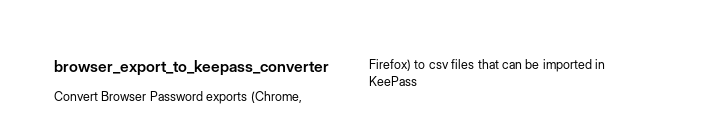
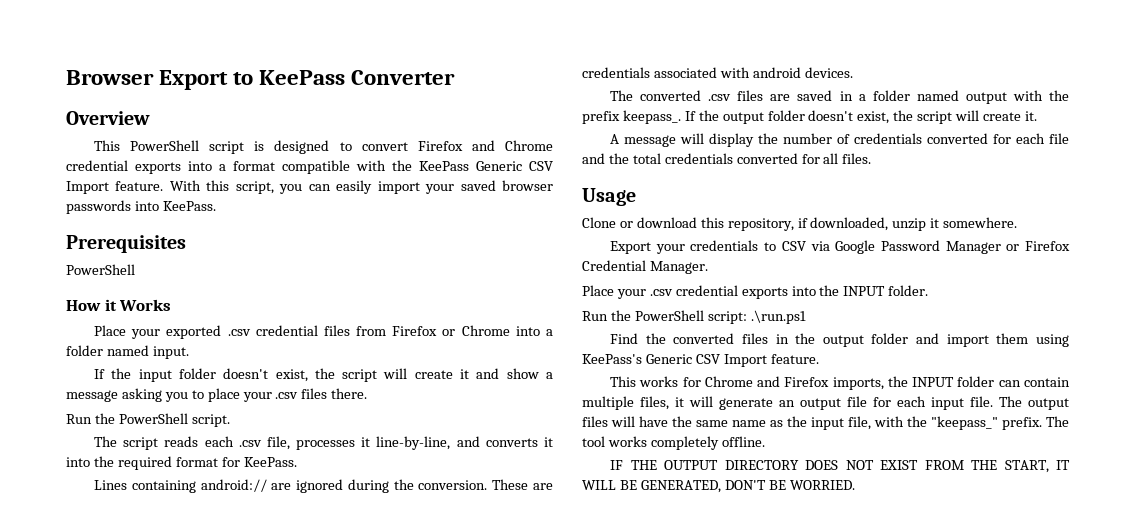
- browser_export_to_keepass_converter
- Convert Browser Password exports (Chrome, Firefox) to csv files that can be imported in KeePass
+ Browser Export to KeePass Converter
+ Overview
+ This PowerShell script is designed to convert Firefox and Chrome credential exports into a format compatible with the KeePass Generic CSV Import feature. With this script, you can easily import your saved browser passwords into KeePass.
+ Prerequisites
+ PowerShell
+ How it Works
+ Place your exported .csv credential files from Firefox or Chrome into a folder named input.
+ If the input folder doesn't exist, the script will create it and show a message asking you to place your .csv files there.
+ Run the PowerShell script.
+ The script reads each .csv file, processes it line-by-line, and converts it into the required format for KeePass.
+ Lines containing android:// are ignored during the conversion. These are credentials associated with android devices.
+ The converted .csv files are saved in a folder named output with the prefix keepass_. If the output folder doesn't exist, the script will create it.
+ A message will display the number of credentials converted for each file and the total credentials converted for all files.
+ Usage
+ Clone or download this repository, if downloaded, unzip it somewhere.
+ Export your credentials to CSV via Google Password Manager or Firefox Credential Manager.
+ Place your .csv credential exports into the INPUT folder.
+ Run the PowerShell script: .\run.ps1
+ Find the converted files in the output folder and import them using KeePass's Generic CSV Import feature.
+ This works for Chrome and Firefox imports, the INPUT folder can contain multiple files, it will generate an output file for each input file. The output files will have the same name as the input file, with the "keepass_" prefix. The tool works completely offline.
+ IF THE OUTPUT DIRECTORY DOES NOT EXIST FROM THE START, IT WILL BE GENERATED, DON'T BE WORRIED.

